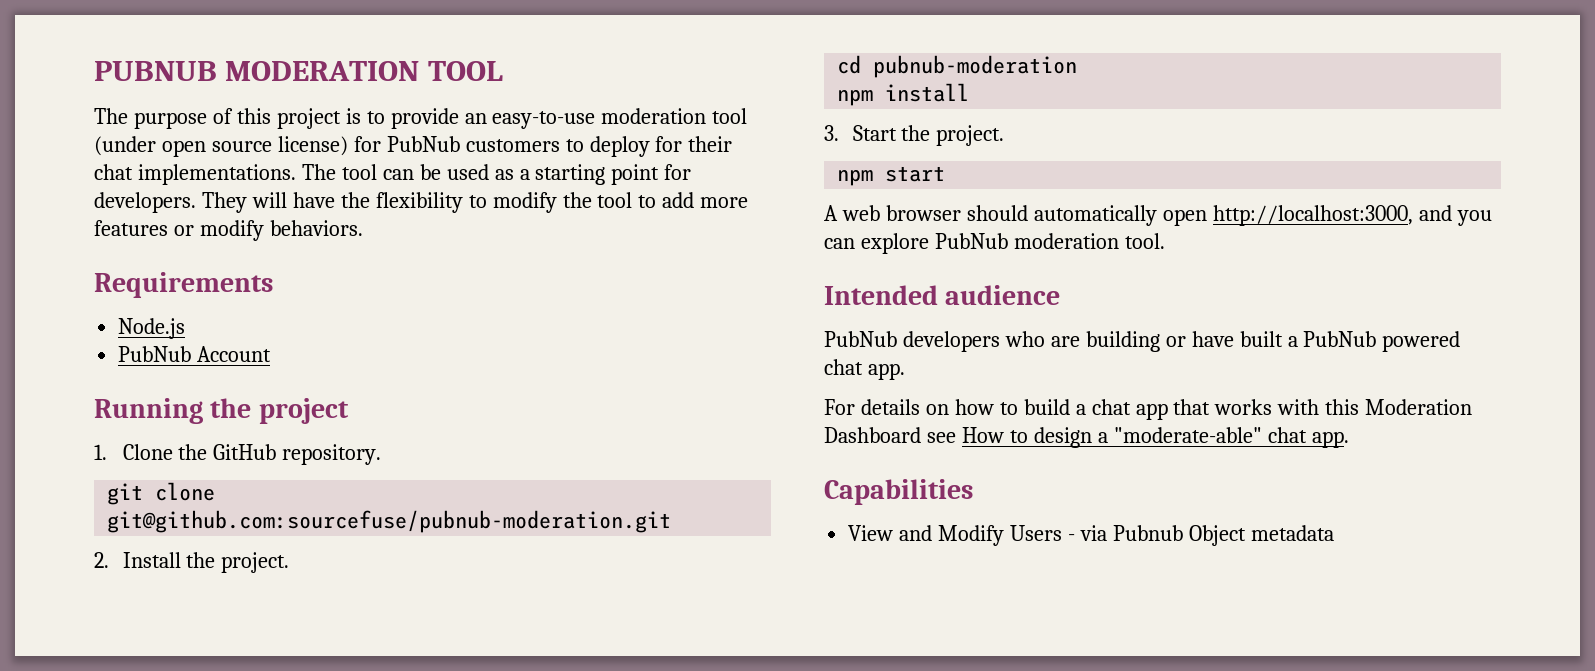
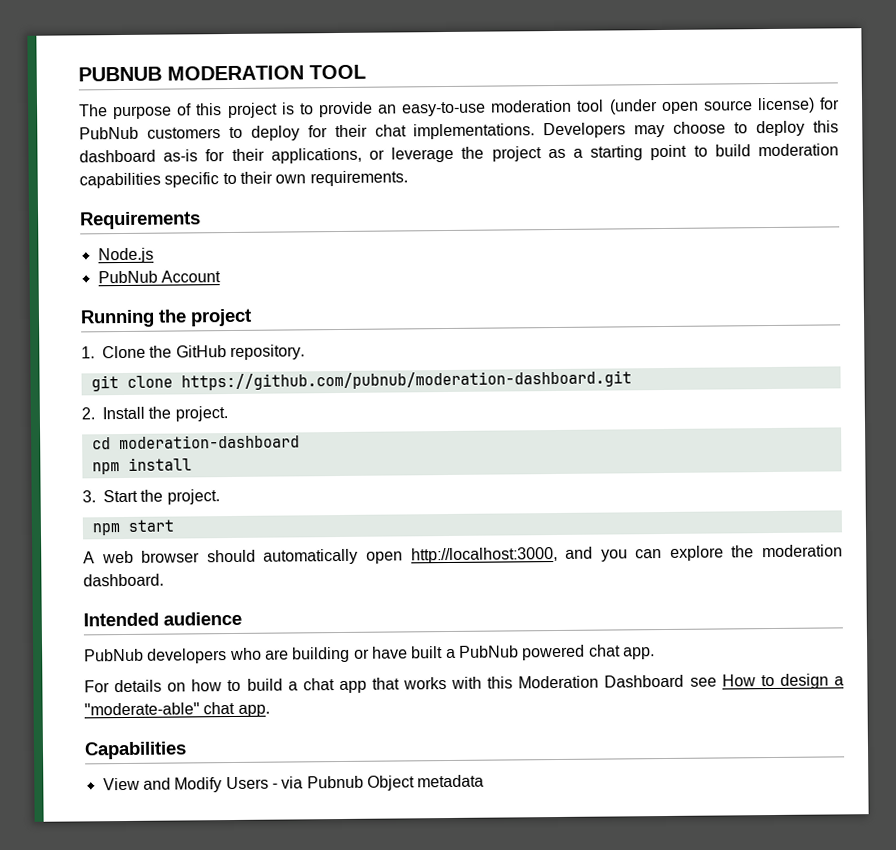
- The tool can be used as a starting point for developers. They will have the flexibility to modify the tool to add more features or modify behaviors.
+ Developers may choose to deploy this dashboard as-is for their applications, or leverage the project as a starting point to build moderation capabilities specific to their own requirements.
- git clone git@github.com:sourcefuse/pubnub-moderation.git
+ git clone https://github.com/pubnub/moderation-dashboard.git
- cd pubnub-moderation
+ cd moderation-dashboard
- A web browser should automatically open http://localhost:3000, and you can explore PubNub moderation tool.
+ A web browser should automatically open http://localhost:3000, and you can explore the moderation dashboard.

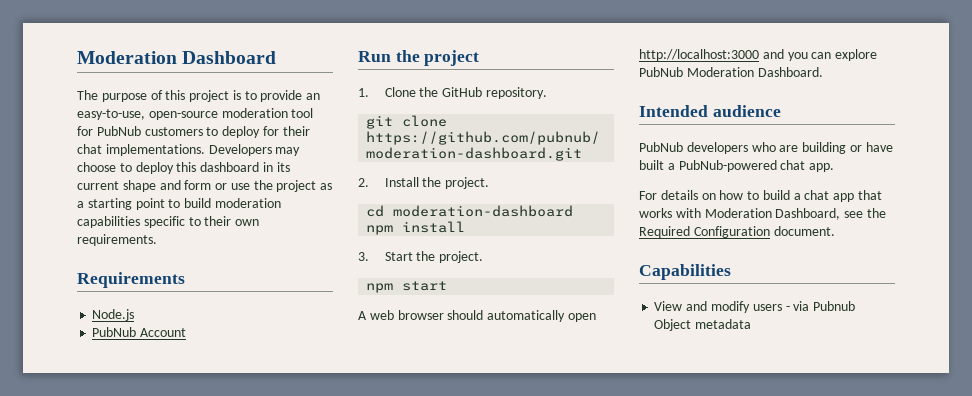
- PUBNUB MODERATION TOOL
+ Moderation Dashboard
- The purpose of this project is to provide an easy-to-use moderation tool (under open source license) for PubNub customers to deploy for their chat implementations.
+ The purpose of this project is to provide an easy-to-use, open-source moderation tool for PubNub customers to deploy for their chat implementations.
- Developers may choose to deploy this dashboard as-is for their applications, or leverage the project as a starting point to build moderation capabilities specific to their own requirements.
+ Developers may choose to deploy this dashboard in its current shape and form or use the project as a starting point to build moderation capabilities specific to their own requirements.
- Running the project
+ Run the project
- A web browser should automatically open http://localhost:3000, and you can explore the moderation dashboard.
+ A web browser should automatically open http://localhost:3000 and you can explore PubNub Moderation Dashboard.
- PubNub developers who are building or have built a PubNub powered chat app.
+ PubNub developers who are building or have built a PubNub-powered chat app.
- For details on how to build a chat app that works with this Moderation Dashboard see How to design a "moderate-able" chat app.
+ For details on how to build a chat app that works with Moderation Dashboard, see the Required Configuration document.
- View and Modify Users - via Pubnub Object metadata
+ View and modify users - via Pubnub Object metadata

